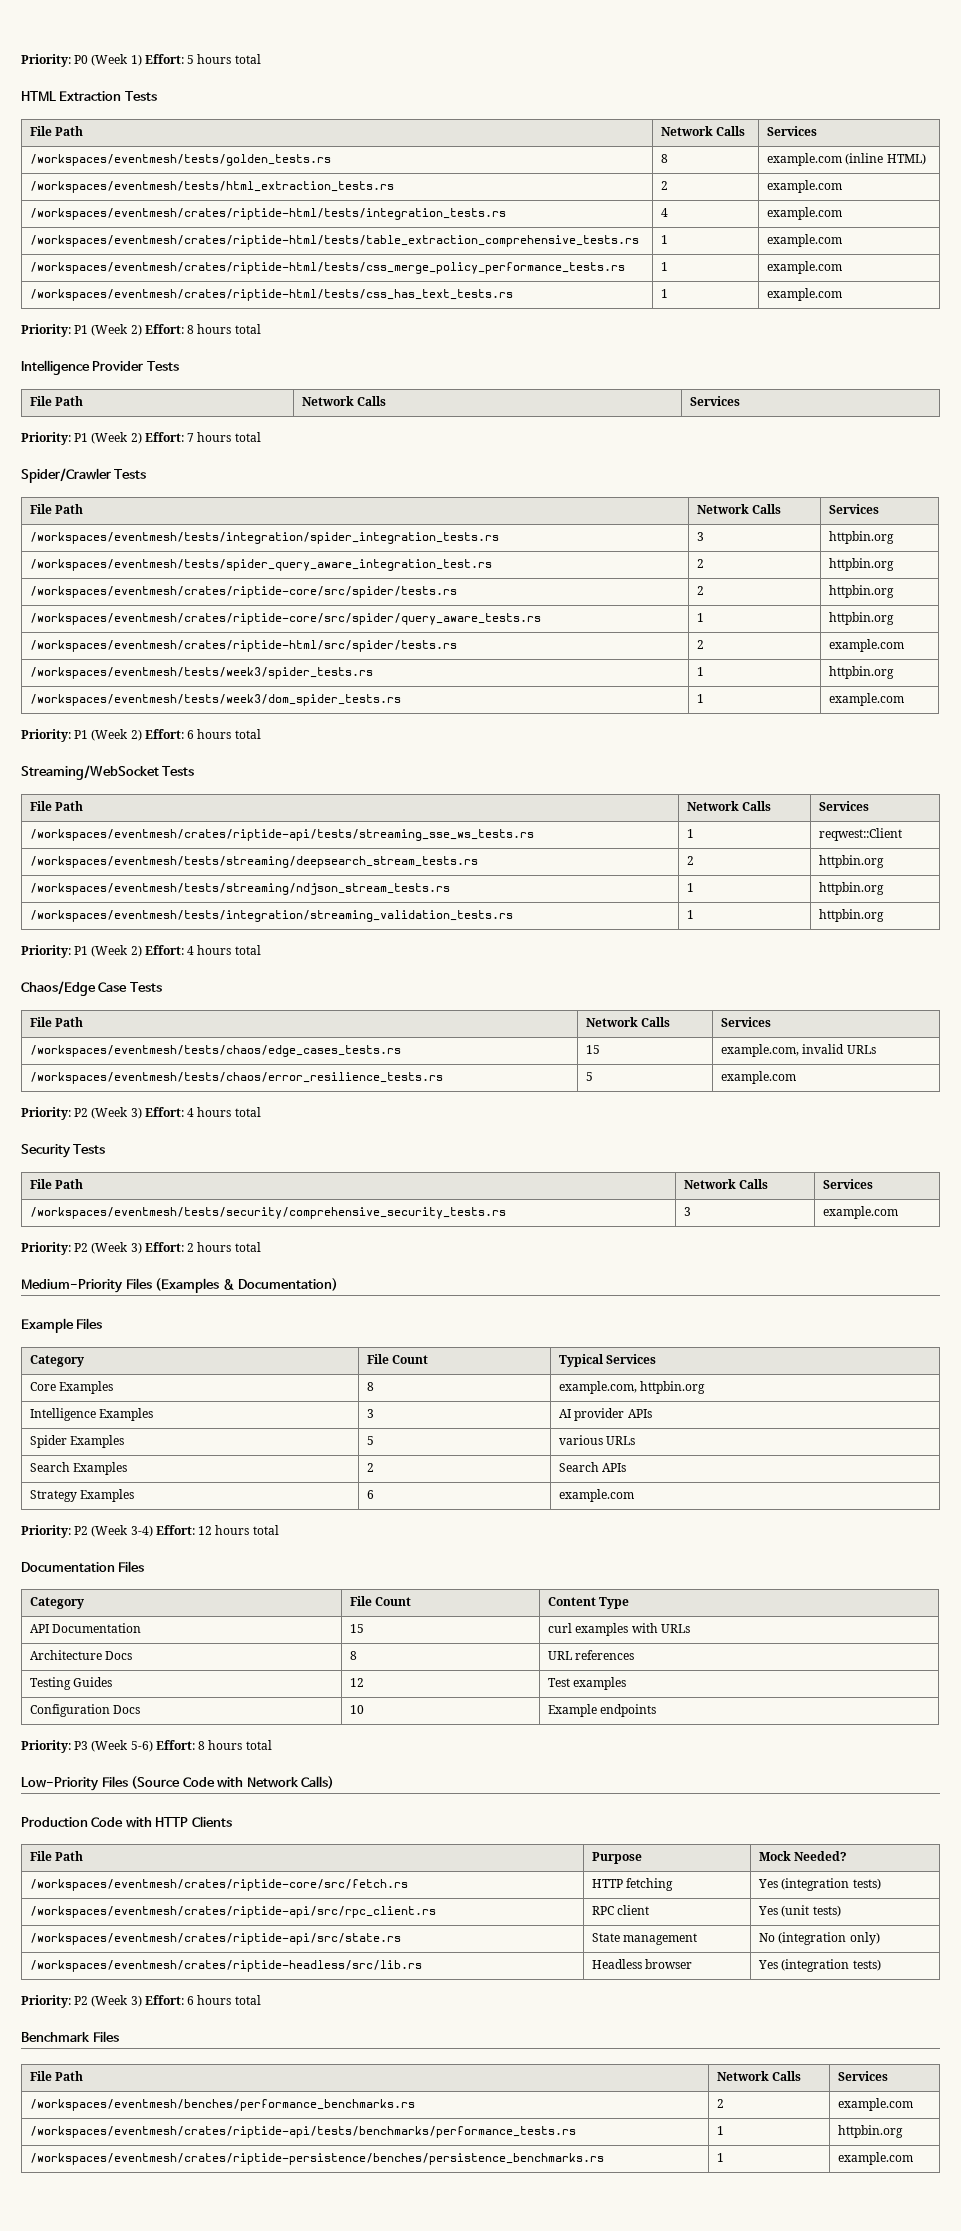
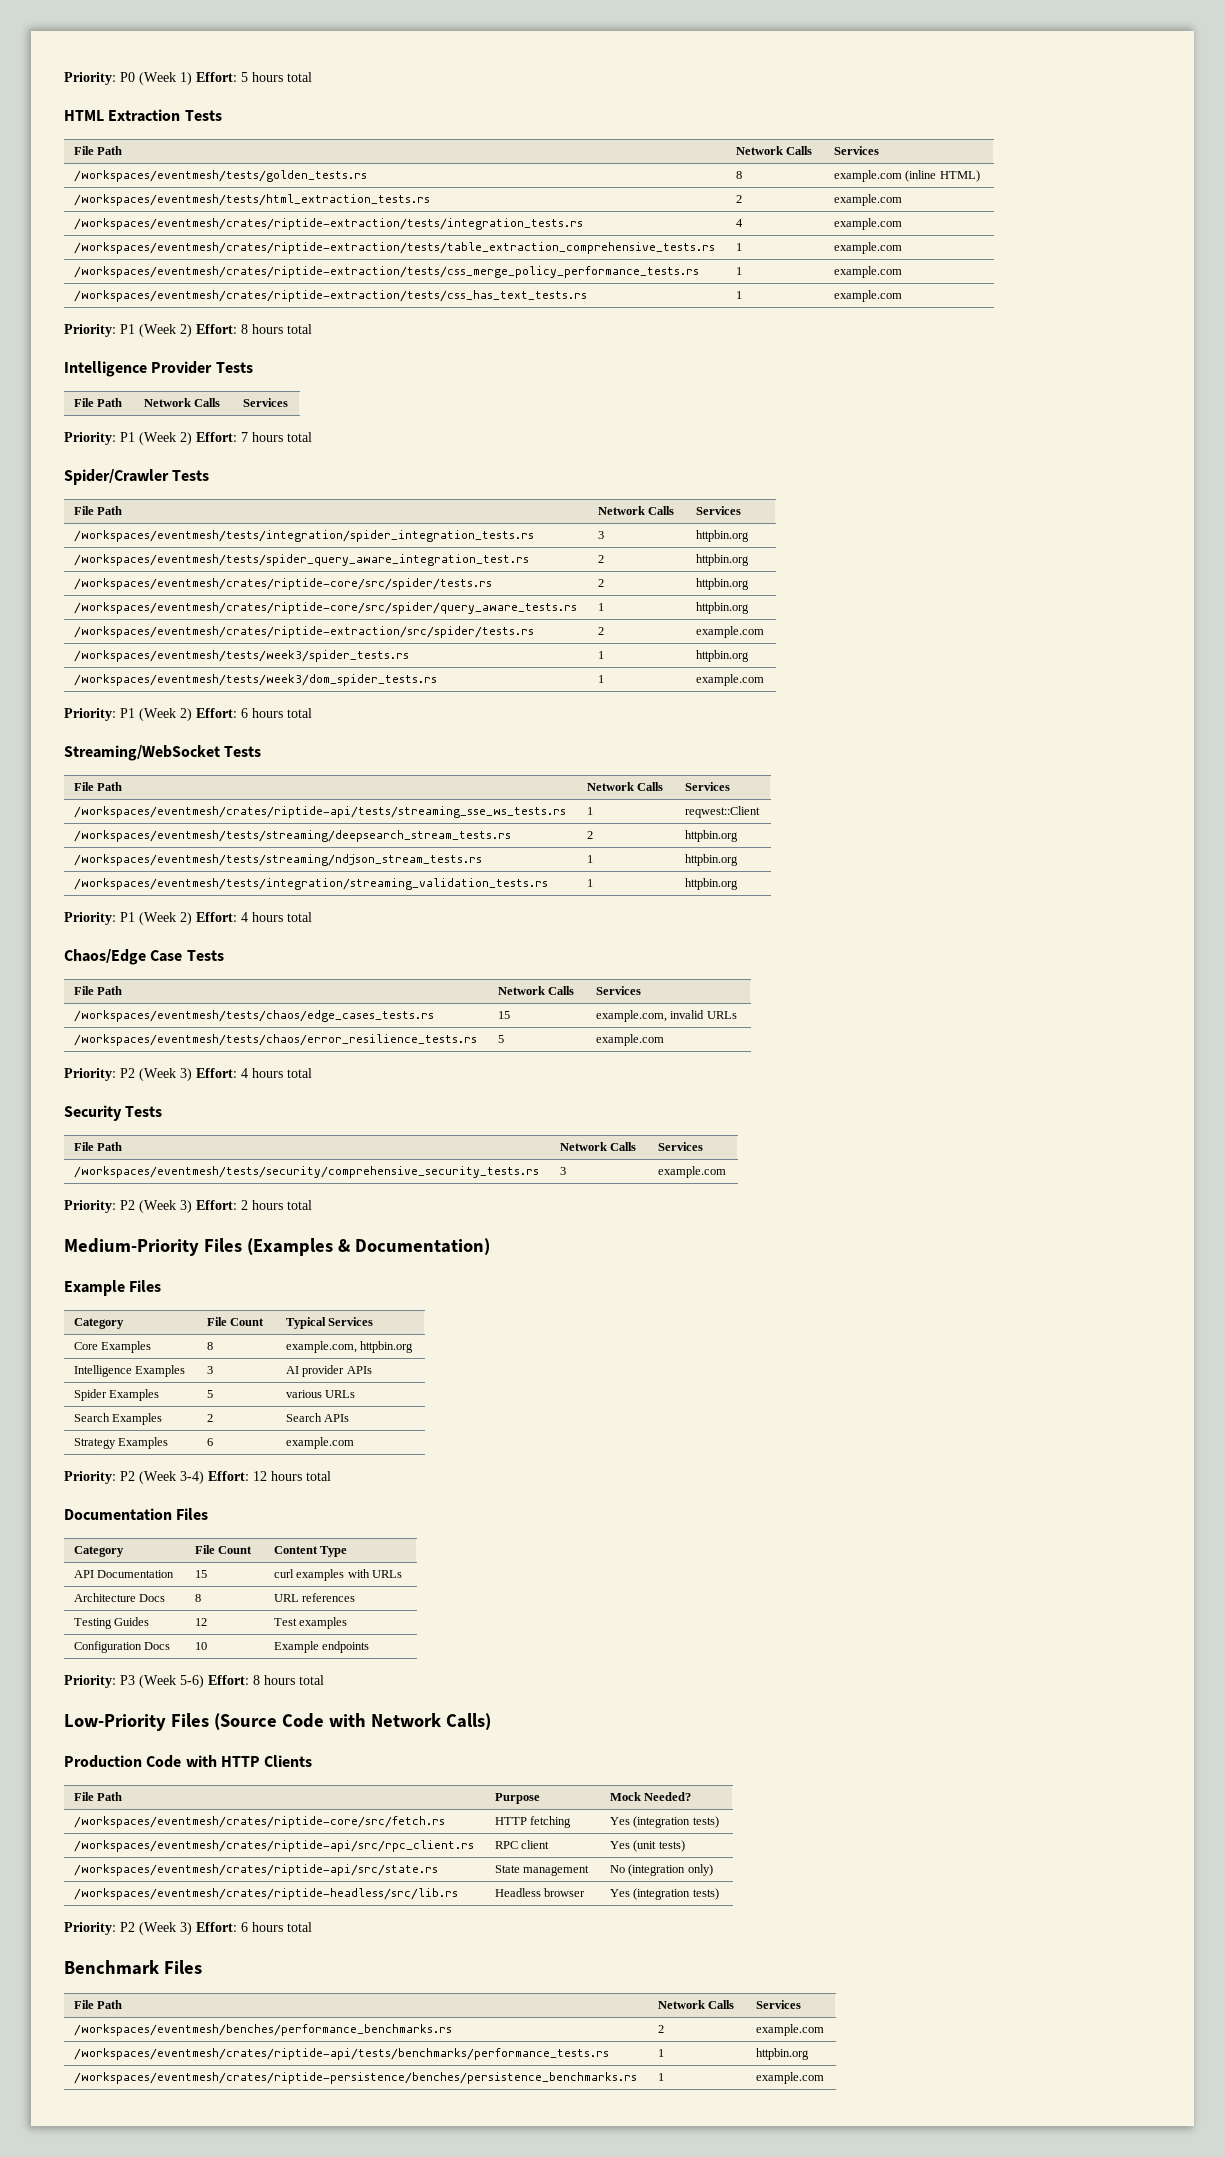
- /workspaces/eventmesh/crates/riptide-html/tests/integration_tests.rs | 4 | example.com
+ /workspaces/eventmesh/crates/riptide-extraction/tests/integration_tests.rs | 4 | example.com
- /workspaces/eventmesh/crates/riptide-html/tests/table_extraction_comprehensive_tests.rs | 1 | example.com
- /workspaces/eventmesh/crates/riptide-html/tests/css_merge_policy_performance_tests.rs | 1 | example.com
- /workspaces/eventmesh/crates/riptide-html/tests/css_has_text_tests.rs | 1 | example.com
+ /workspaces/eventmesh/crates/riptide-extraction/tests/table_extraction_comprehensive_tests.rs | 1 | example.com
+ /workspaces/eventmesh/crates/riptide-extraction/tests/css_merge_policy_performance_tests.rs | 1 | example.com
+ /workspaces/eventmesh/crates/riptide-extraction/tests/css_has_text_tests.rs | 1 | example.com
- /workspaces/eventmesh/crates/riptide-html/src/spider/tests.rs | 2 | example.com
+ /workspaces/eventmesh/crates/riptide-extraction/src/spider/tests.rs | 2 | example.com

